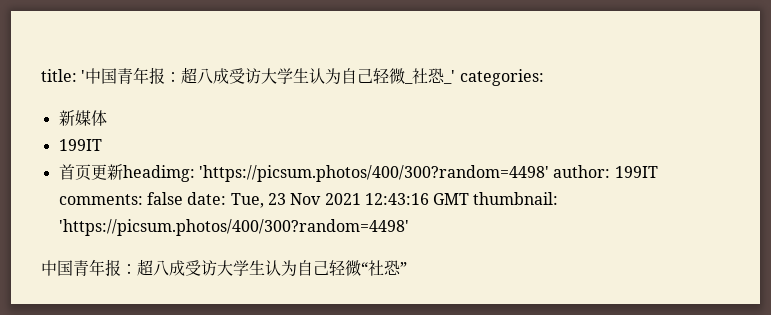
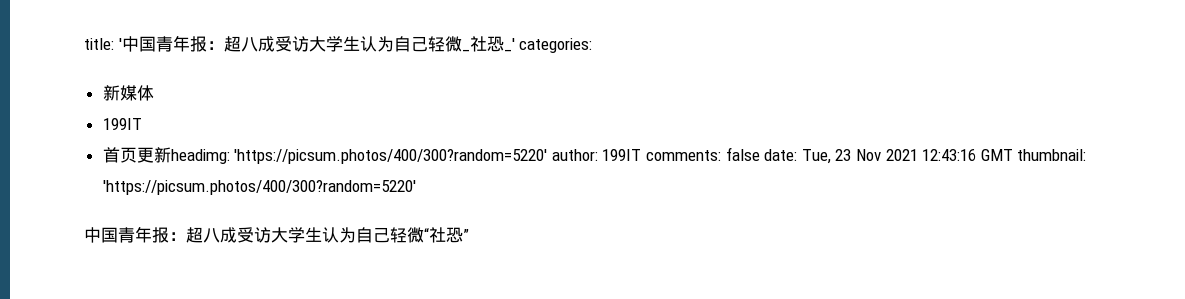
- 首页更新headimg: 'https://picsum.photos/400/300?random=4498' author: 199IT comments: false date: Tue, 23 Nov 2021 12:43:16 GMT thumbnail: 'https://picsum.photos/400/300?random=4498'
+ 首页更新headimg: 'https://picsum.photos/400/300?random=5220' author: 199IT comments: false date: Tue, 23 Nov 2021 12:43:16 GMT thumbnail: 'https://picsum.photos/400/300?random=5220'

